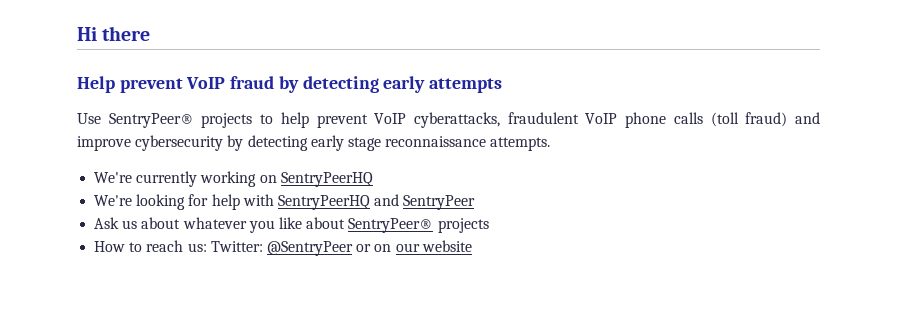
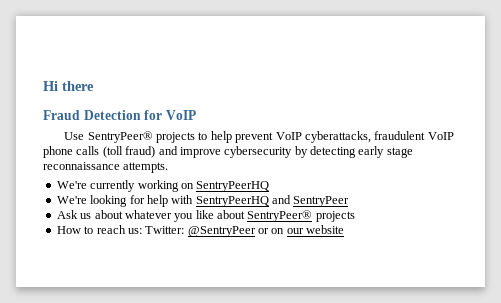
- Help prevent VoIP fraud by detecting early attempts
+ Fraud Detection for VoIP

